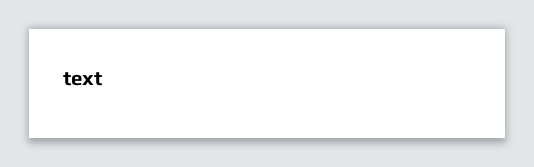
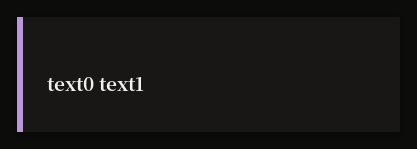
- text
+ text0 text1

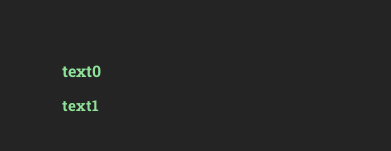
- text0 text1
+ text0
+ text1

